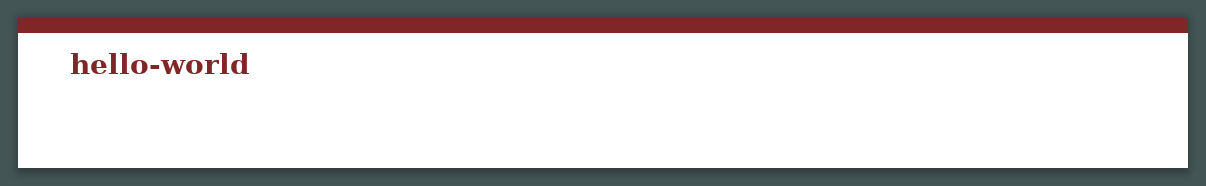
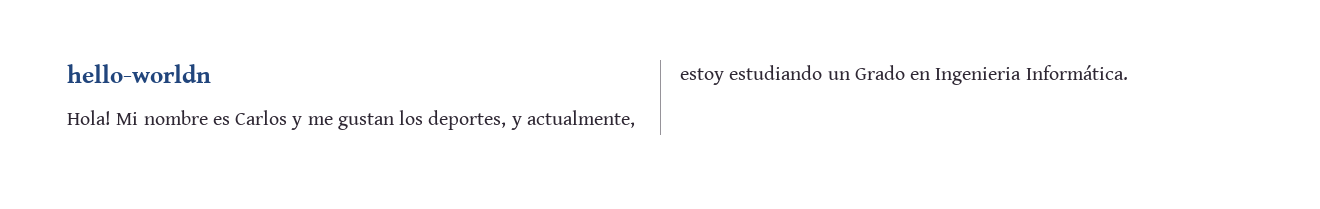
- hello-world
+ hello-worldn
+ Hola! Mi nombre es Carlos y me gustan los deportes, y actualmente, estoy estudiando un Grado en Ingenieria Informática.

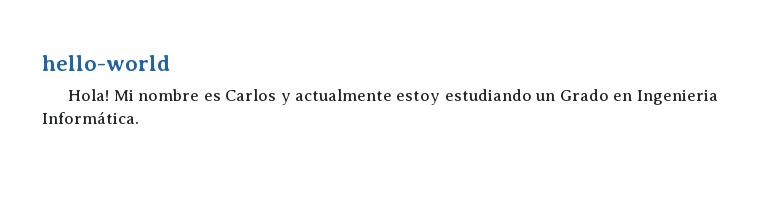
- hello-worldn
+ hello-world
- Mi nombre es Carlos y me gustan los deportes, y actualmente, estoy estudiando un Grado en Ingenieria Informática.
+ Mi nombre es Carlos y actualmente estoy estudiando un Grado en Ingenieria Informática.

